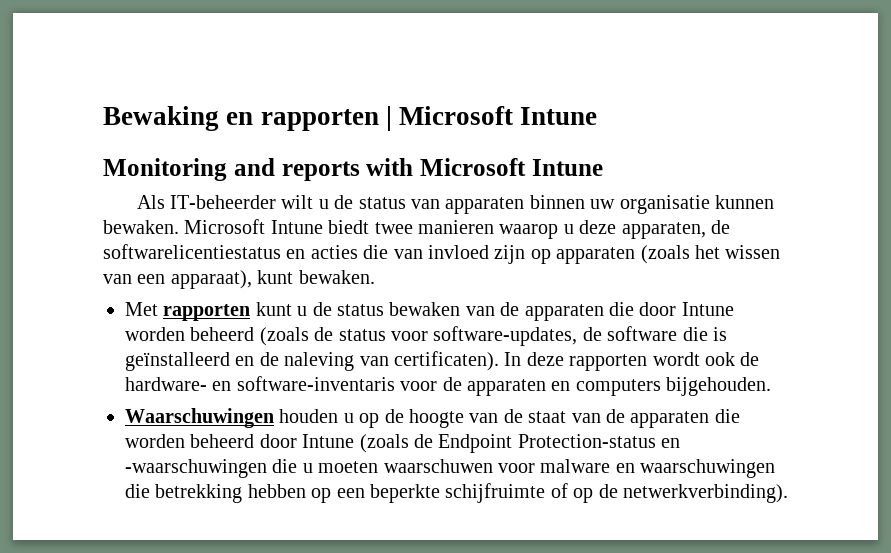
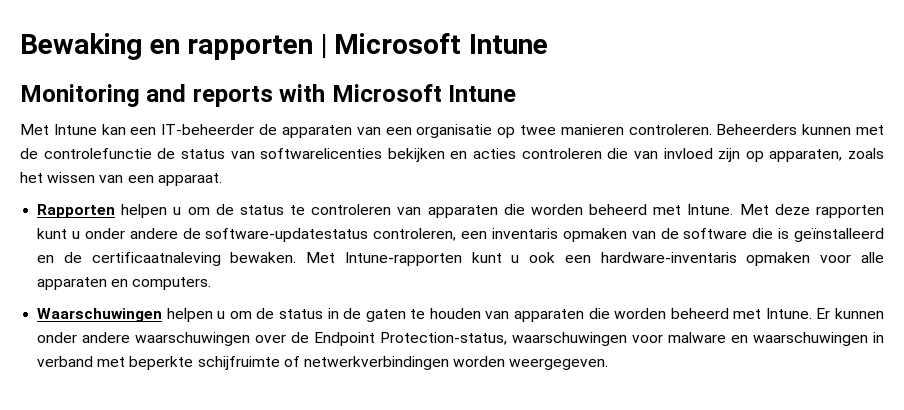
- Als IT-beheerder wilt u de status van apparaten binnen uw organisatie kunnen bewaken. Microsoft Intune biedt twee manieren waarop u deze apparaten, de softwarelicentiestatus en acties die van invloed zijn op apparaten (zoals het wissen van een apparaat), kunt bewaken.
- Met rapporten kunt u de status bewaken van de apparaten die door Intune worden beheerd (zoals de status voor software-updates, de software die is geïnstalleerd en de naleving van certificaten). In deze rapporten wordt ook de hardware- en software-inventaris voor de apparaten en computers bijgehouden.
- Waarschuwingen houden u op de hoogte van de staat van de apparaten die worden beheerd door Intune (zoals de Endpoint Protection-status en -waarschuwingen die u moeten waarschuwen voor malware en waarschuwingen die betrekking hebben op een beperkte schijfruimte of op de netwerkverbinding).
+ Met Intune kan een IT-beheerder de apparaten van een organisatie op twee manieren controleren. Beheerders kunnen met de controlefunctie de status van softwarelicenties bekijken en acties controleren die van invloed zijn op apparaten, zoals het wissen van een apparaat.
+ Rapporten helpen u om de status te controleren van apparaten die worden beheerd met Intune. Met deze rapporten kunt u onder andere de software-updatestatus controleren, een inventaris opmaken van de software die is geïnstalleerd en de certificaatnaleving bewaken. Met Intune-rapporten kunt u ook een hardware-inventaris opmaken voor alle apparaten en computers.
+ Waarschuwingen helpen u om de status in de gaten te houden van apparaten die worden beheerd met Intune. Er kunnen onder andere waarschuwingen over de Endpoint Protection-status, waarschuwingen voor malware en waarschuwingen in verband met beperkte schijfruimte of netwerkverbindingen worden weergegeven.

